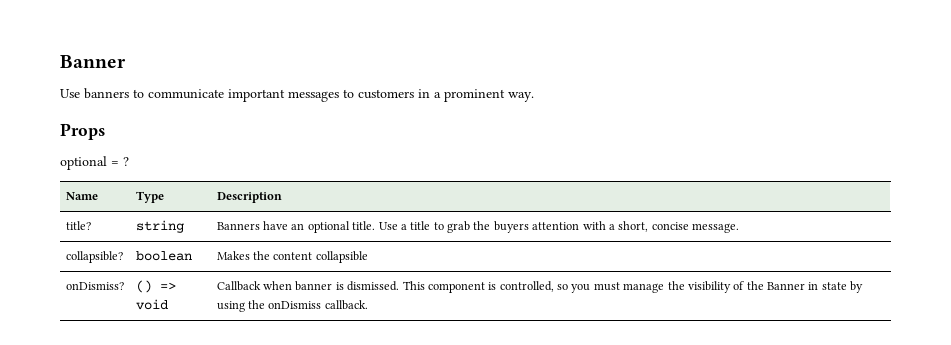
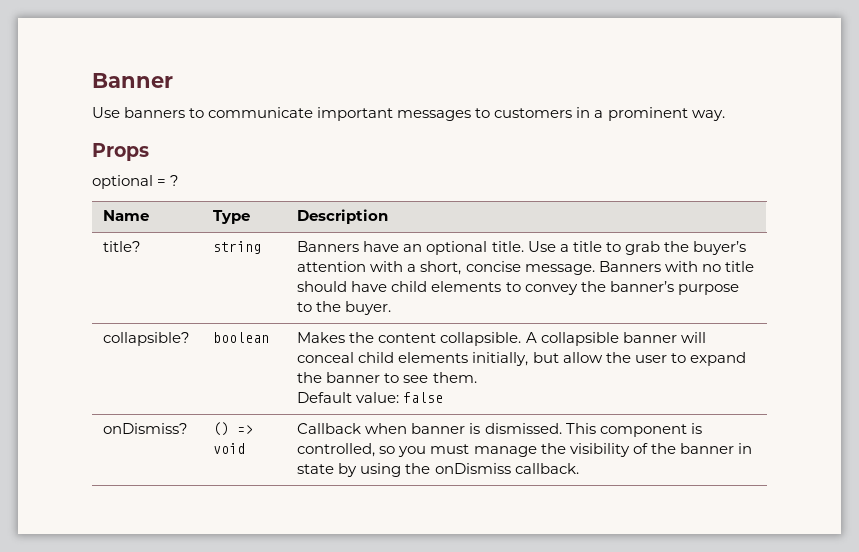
- title? | string | Banners have an optional title. Use a title to grab the buyers attention with a short, concise message.
+ title? | string | Banners have an optional title. Use a title to grab the buyer’s attention with a short, concise message. Banners with no title should have child elements to convey the banner’s purpose to the buyer.
- collapsible? | boolean | Makes the content collapsible
+ collapsible? | boolean | Makes the content collapsible. A collapsible banner will conceal child elements initially, but allow the user to expand the banner to see them.
+ Default value: false
- onDismiss? | () => void | Callback when banner is dismissed. This component is controlled, so you must manage the visibility of the Banner in state by using the onDismiss callback.
+ onDismiss? | () => void | Callback when banner is dismissed. This component is controlled, so you must manage the visibility of the banner in state by using the onDismiss callback.

